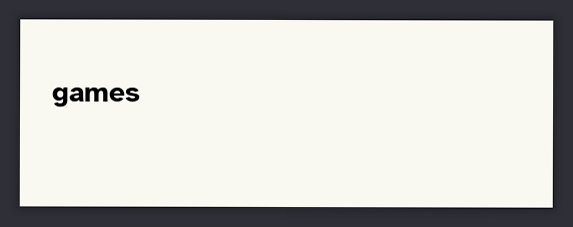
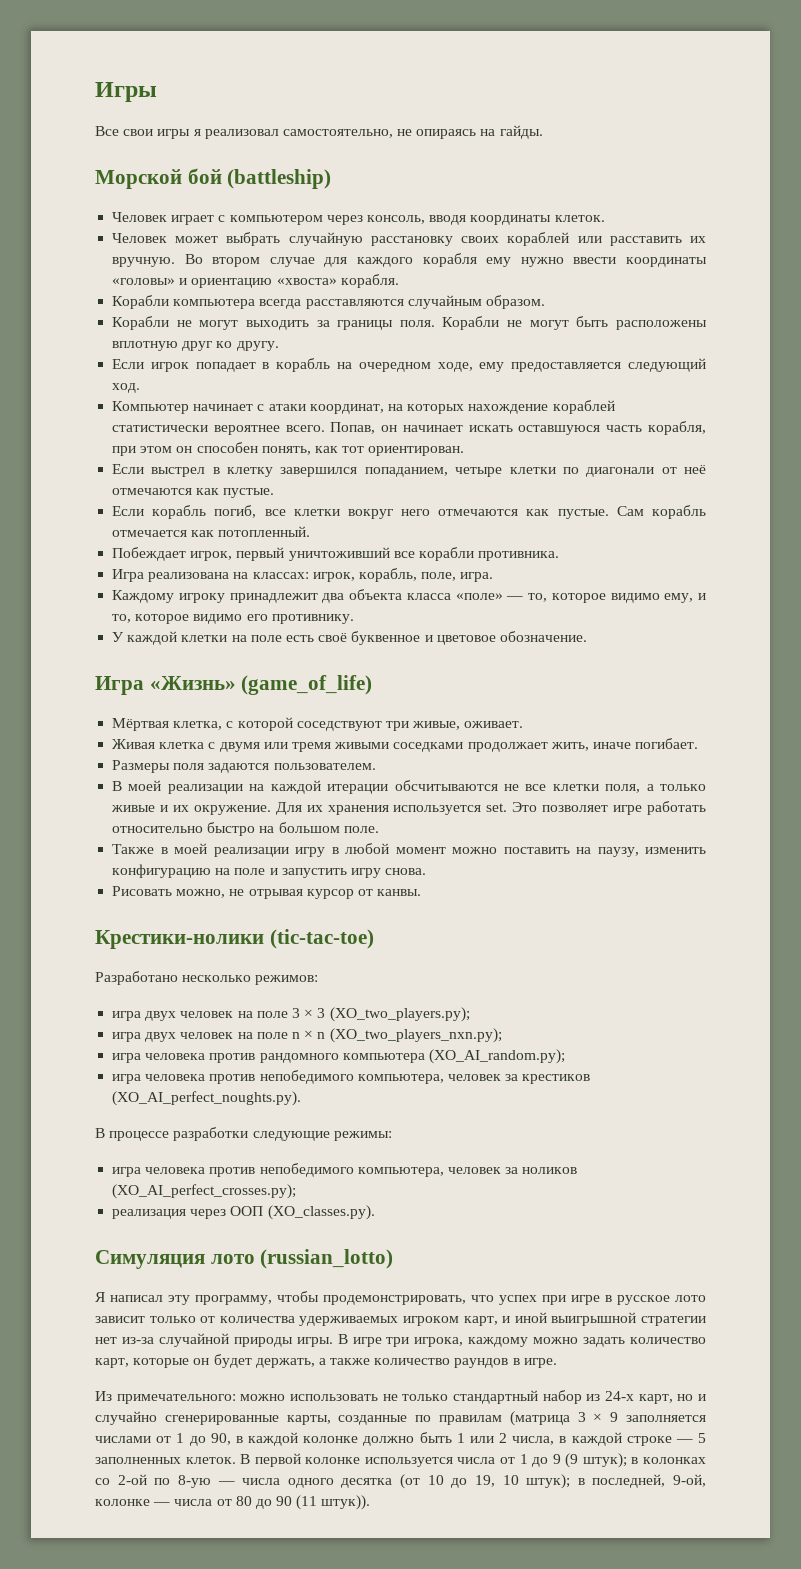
- games
+ Игры
+ Все свои игры я реализовал самостоятельно, не опираясь на гайды.
+ Морской бой (battleship)
+ Человек играет с компьютером через консоль, вводя координаты клеток.
+ Человек может выбрать случайную расстановку своих кораблей или расставить их вручную. Во втором случае для каждого корабля ему нужно ввести координаты «головы» и ориентацию «хвоста» корабля.
+ Корабли компьютера всегда расставляются случайным образом.
+ Корабли не могут выходить за границы поля. Корабли не могут быть расположены вплотную друг ко другу.
+ Если игрок попадает в корабль на очередном ходе, ему предоставляется следующий ход.
+ Компьютер начинает с атаки координат, на которых нахождение кораблей статистически вероятнее всего. Попав, он начинает искать оставшуюся часть корабля, при этом он способен понять, как тот ориентирован.
+ Если выстрел в клетку завершился попаданием, четыре клетки по диагонали от неё отмечаются как пустые.
+ Если корабль погиб, все клетки вокруг него отмечаются как пустые. Сам корабль отмечается как потопленный.
+ Побеждает игрок, первый уничтоживший все корабли противника.
+ Игра реализована на классах: игрок, корабль, поле, игра.
+ Каждому игроку принадлежит два объекта класса «поле» — то, которое видимо ему, и то, которое видимо его противнику.
+ У каждой клетки на поле есть своё буквенное и цветовое обозначение.
+ Игра «Жизнь» (game_of_life)
+ Мёртвая клетка, с которой соседствуют три живые, оживает.
+ Живая клетка с двумя или тремя живыми соседками продолжает жить, иначе погибает.
+ Размеры поля задаются пользователем.
+ В моей реализации на каждой итерации обсчитываются не все клетки поля, а только живые и их окружение. Для их хранения используется set. Это позволяет игре работать относительно быстро на большом поле.
+ Также в моей реализации игру в любой момент можно поставить на паузу, изменить конфигурацию на поле и запустить игру снова.
+ Рисовать можно, не отрывая курсор от канвы.
+ Крестики-нолики (tic-tac-toe)
+ Разработано несколько режимов:
+ игра двух человек на поле 3 × 3 (XO_two_players.py);
+ игра двух человек на поле n × n (XO_two_players_nxn.py);
+ игра человека против рандомного компьютера (XO_AI_random.py);
+ игра человека против непобедимого компьютера, человек за крестиков (XO_AI_perfect_noughts.py).
+ В процессе разработки следующие режимы:
+ игра человека против непобедимого компьютера, человек за ноликов (XO_AI_perfect_crosses.py);
+ реализация через ООП (XO_classes.py).
+ Симуляция лото (russian_lotto)
+ Я написал эту программу, чтобы продемонстрировать, что успех при игре в русское лото зависит только от количества удерживаемых игроком карт, и иной выигрышной стратегии нет из-за случайной природы игры. В игре три игрока, каждому можно задать количество карт, которые он будет держать, а также количество раундов в игре.
+ Из примечательного: можно использовать не только стандартный набор из 24-х карт, но и случайно сгенерированные карты, созданные по правилам (матрица 3 × 9 заполняется числами от 1 до 90, в каждой колонке должно быть 1 или 2 числа, в каждой строке — 5 заполненных клеток. В первой колонке используется числа от 1 до 9 (9 штук); в колонках со 2-ой по 8-ую — числа одного десятка (от 10 до 19, 10 штук); в последней, 9-ой, колонке — числа от 80 до 90 (11 штук)).

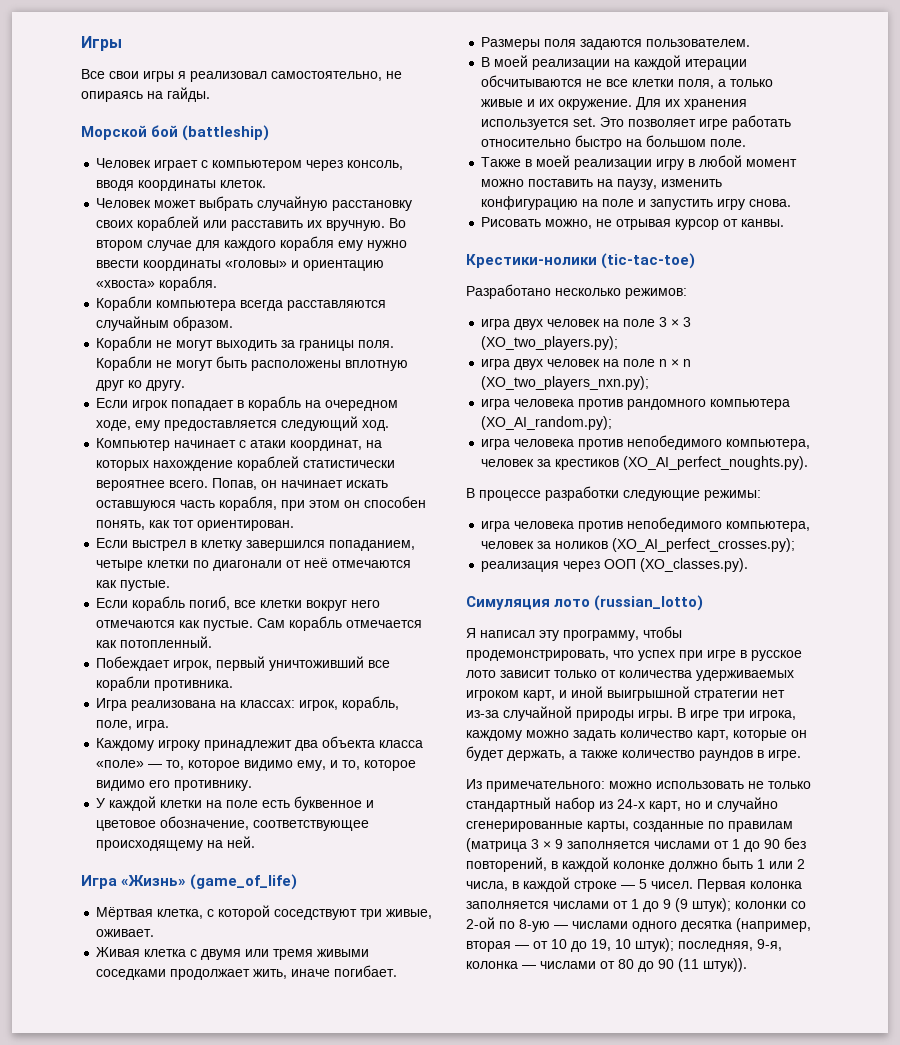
- У каждой клетки на поле есть своё буквенное и цветовое обозначение.
+ У каждой клетки на поле есть буквенное и цветовое обозначение, соответствующее происходящему на ней.
- можно использовать не только стандартный набор из 24-х карт, но и случайно сгенерированные карты, созданные по правилам (матрица 3 × 9 заполняется числами от 1 до 90, в каждой колонке должно быть 1 или 2 числа, в каждой строке — 5 заполненных клеток. В первой колонке используется числа от 1 до 9 (9 штук);
+ можно использовать не только стандартный набор из 24-х карт, но и случайно сгенерированные карты, созданные по правилам (матрица 3 × 9 заполняется числами от 1 до 90 без повторений, в каждой колонке должно быть 1 или 2 числа, в каждой строке — 5 чисел. Первая колонка заполняется числами от 1 до 9 (9 штук);
- в колонках со 2-ой по 8-ую — числа одного десятка (от 10 до 19, 10 штук);
+ колонки со 2-ой по 8-ую — числами одного десятка (например, вторая — от 10 до 19, 10 штук);
- в последней, 9-ой, колонке — числа от 80 до 90 (11 штук)).
+ последняя, 9-я, колонка — числами от 80 до 90 (11 штук)).

